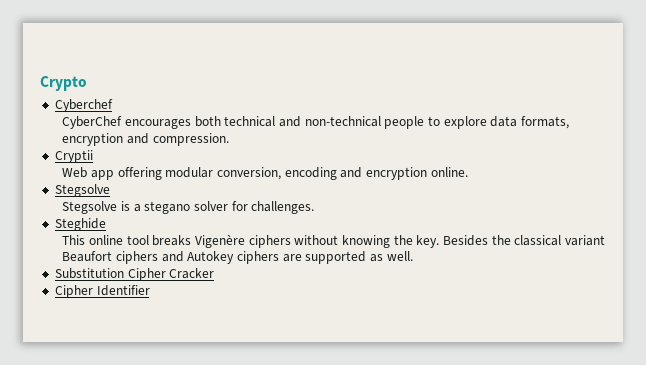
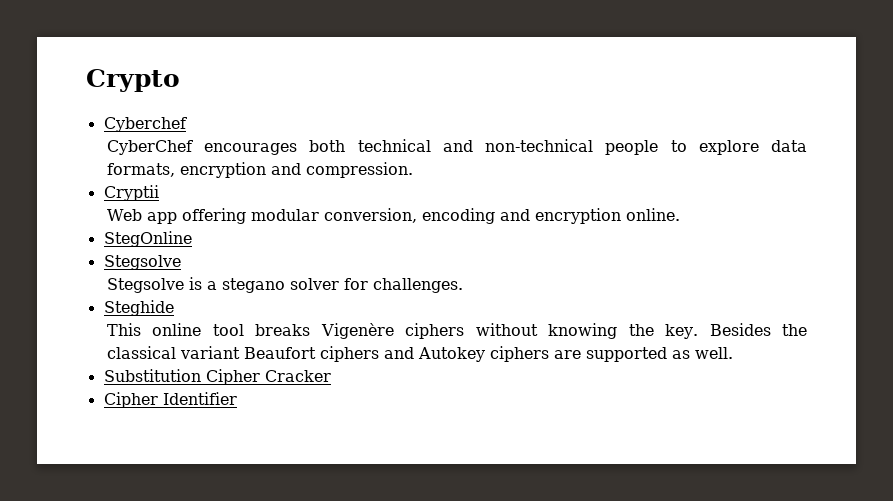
+ StegOnline

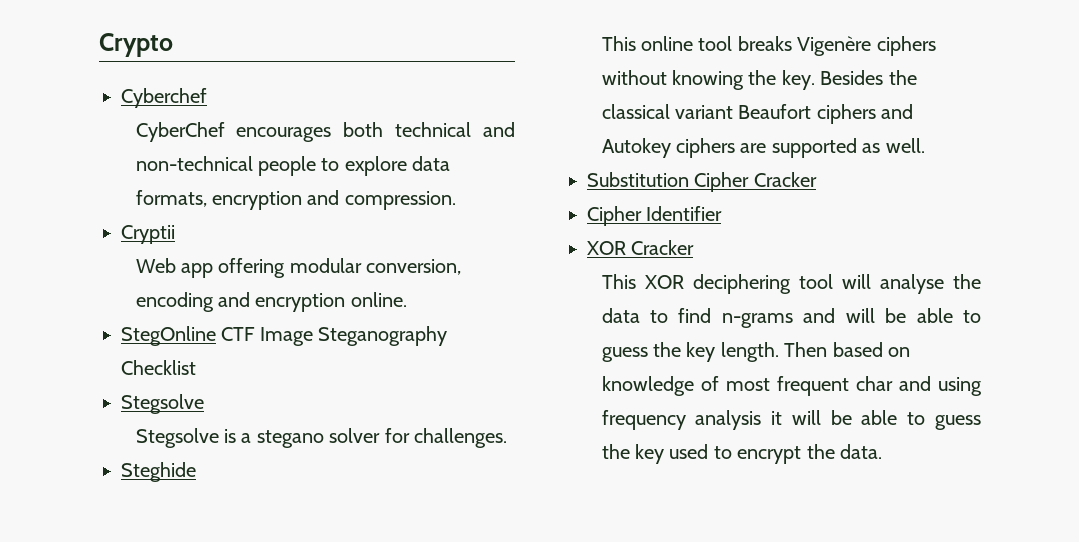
- StegOnline
+ StegOnline CTF Image Steganography Checklist
+ XOR Cracker
+ This XOR deciphering tool will analyse the data to find n-grams and will be able to guess the key length. Then based on knowledge of most frequent char and using frequency analysis it will be able to guess the key used to encrypt the data.

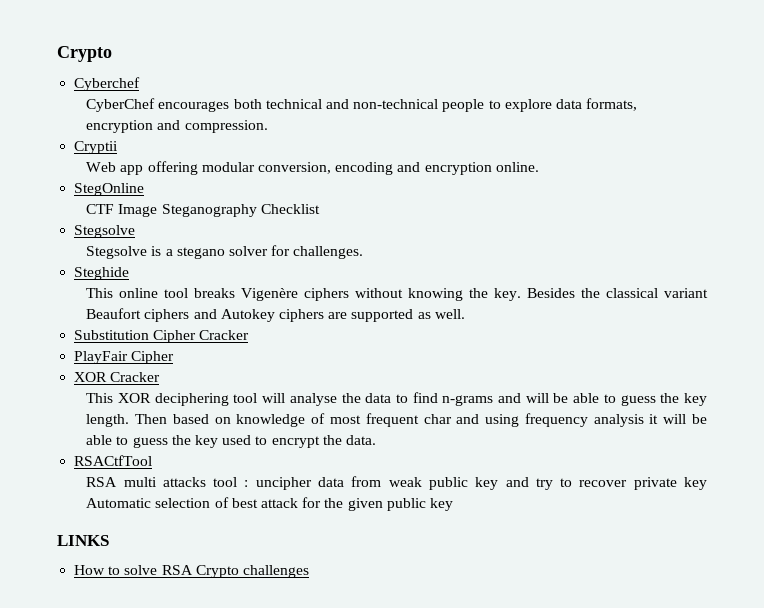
- StegOnline CTF Image Steganography Checklist
+ StegOnline
+ CTF Image Steganography Checklist
- Cipher Identifier
+ PlayFair Cipher
+ RSACtfTool
+ RSA multi attacks tool : uncipher data from weak public key and try to recover private key Automatic selection of best attack for the given public key
+ LINKS
+ How to solve RSA Crypto challenges

